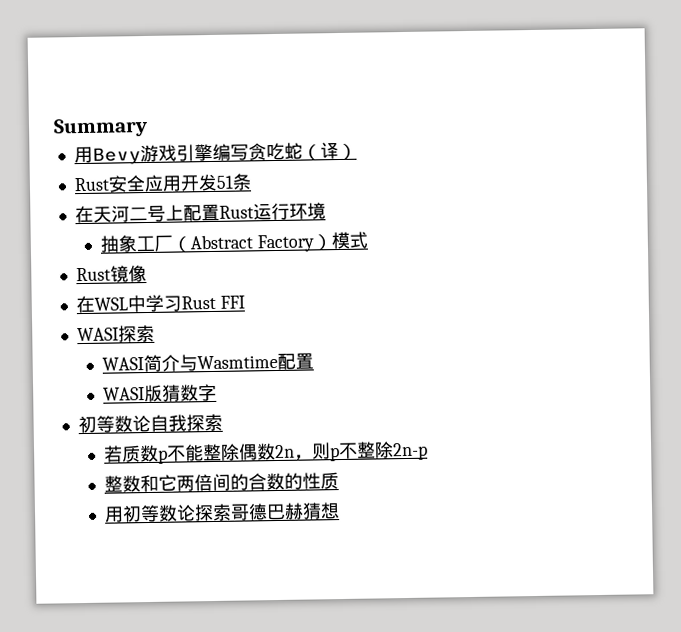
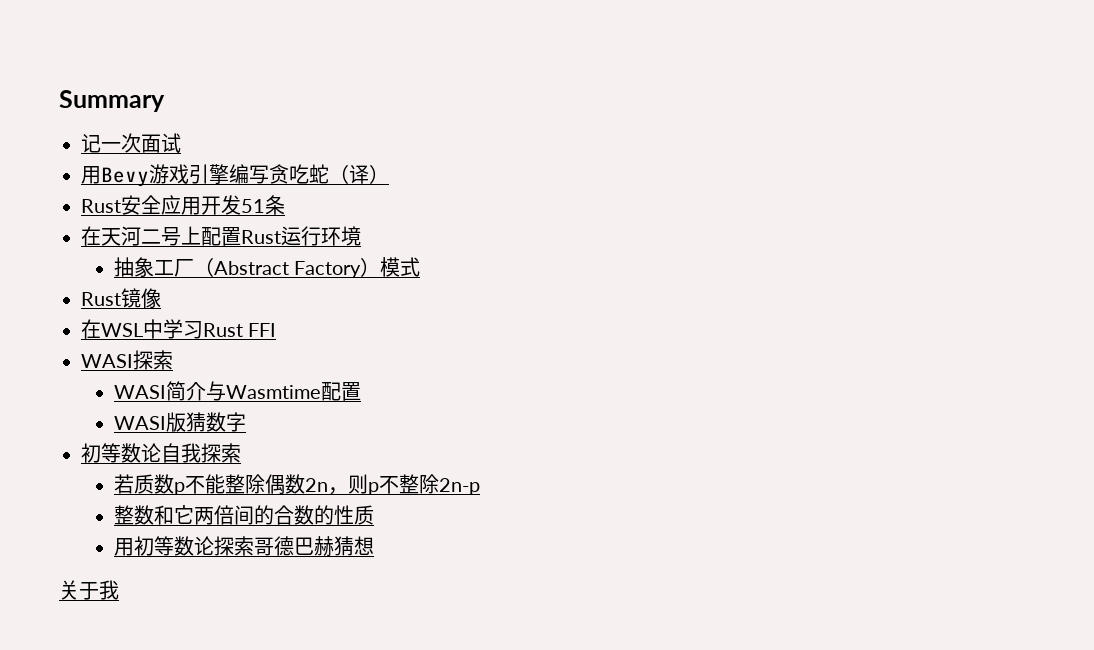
+ 记一次面试
+ 关于我

